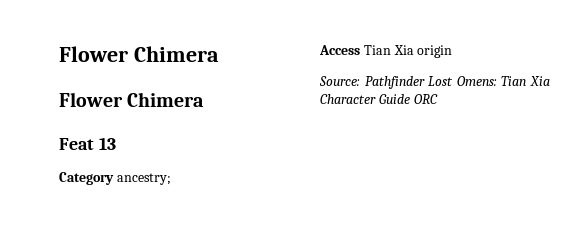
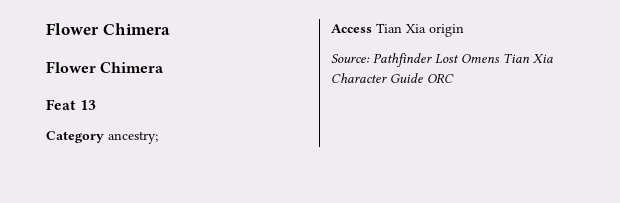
- Source: Pathfinder Lost Omens: Tian Xia Character Guide ORC
+ Source: Pathfinder Lost Omens Tian Xia Character Guide ORC

